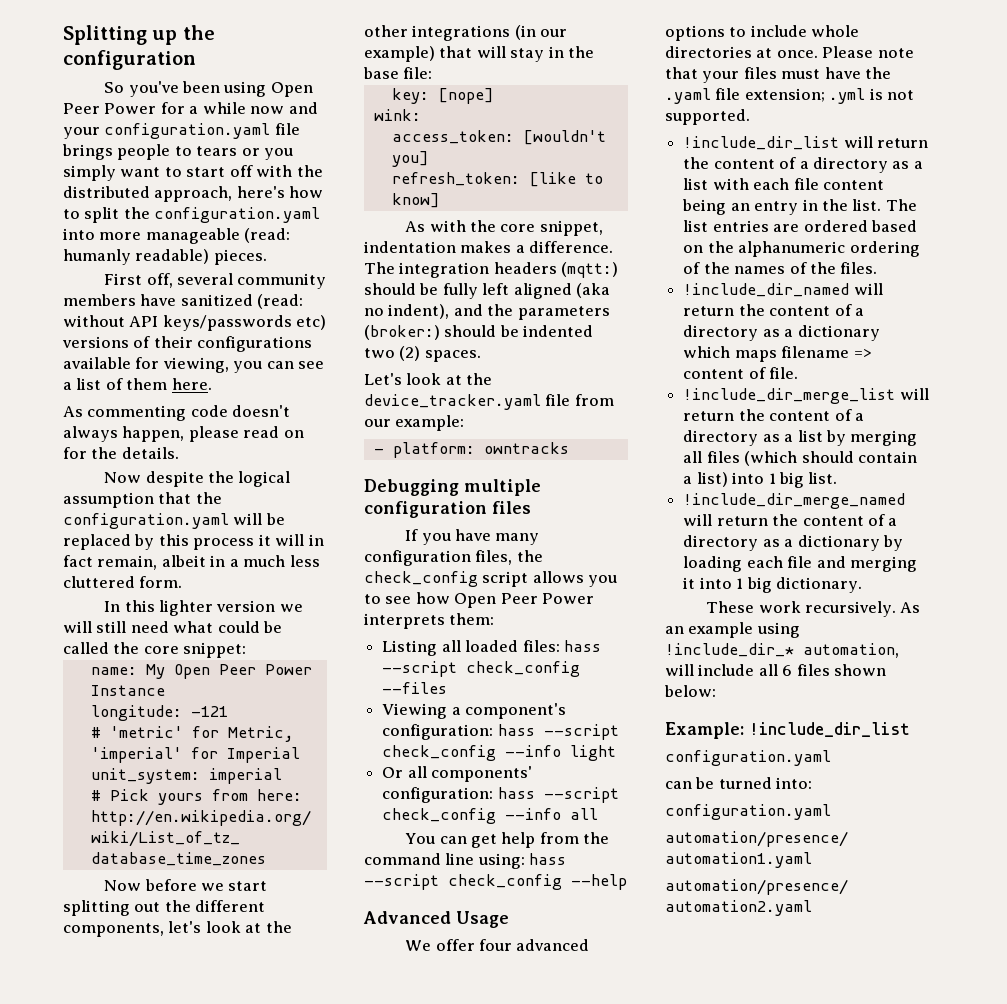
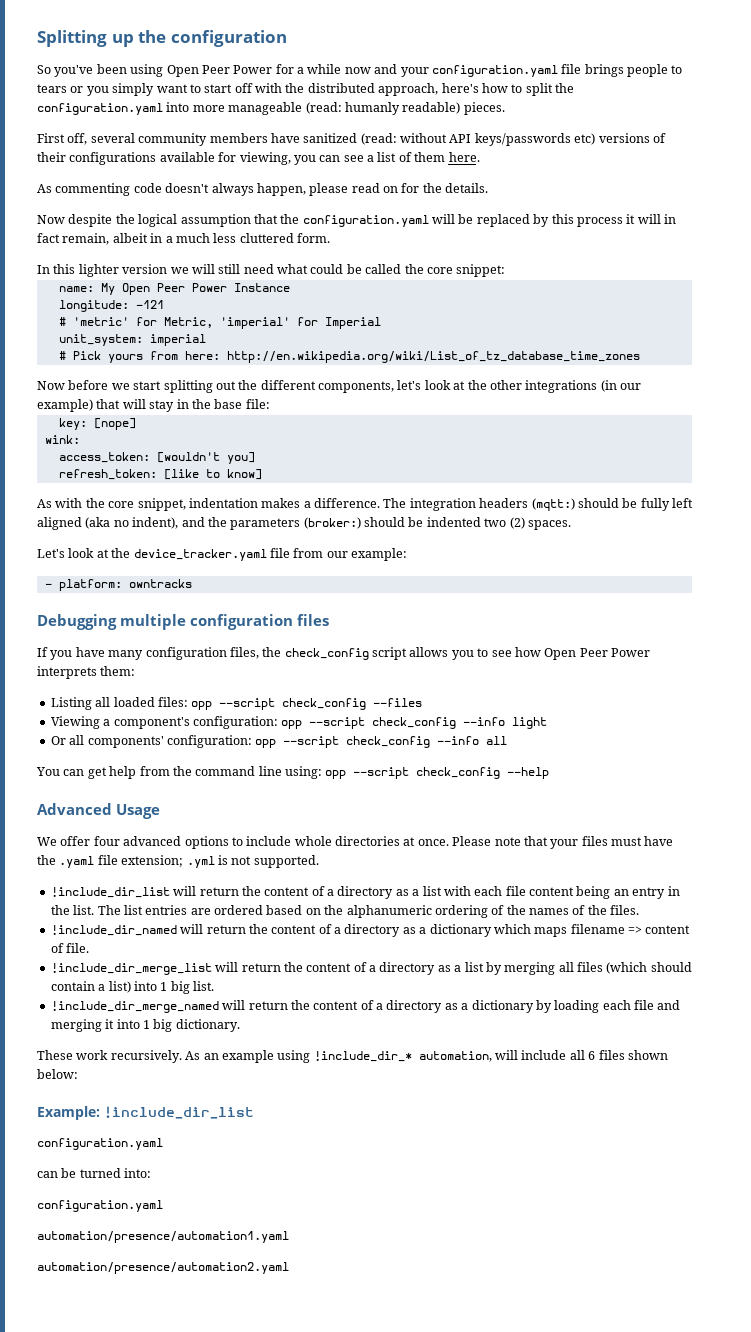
- Listing all loaded files: hass --script check_config --files
+ Listing all loaded files: opp --script check_config --files
- Viewing a component's configuration: hass --script check_config --info light
+ Viewing a component's configuration: opp --script check_config --info light
- Or all components' configuration: hass --script check_config --info all
+ Or all components' configuration: opp --script check_config --info all
- You can get help from the command line using: hass --script check_config --help
+ You can get help from the command line using: opp --script check_config --help

